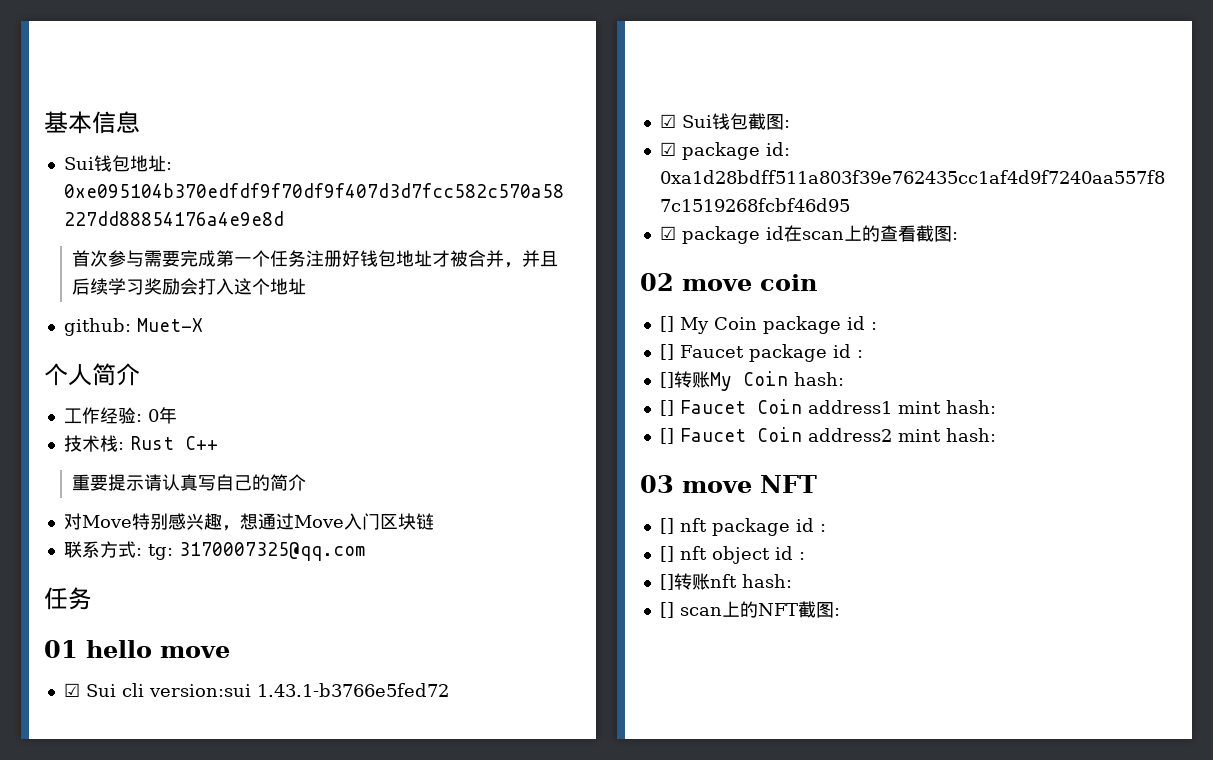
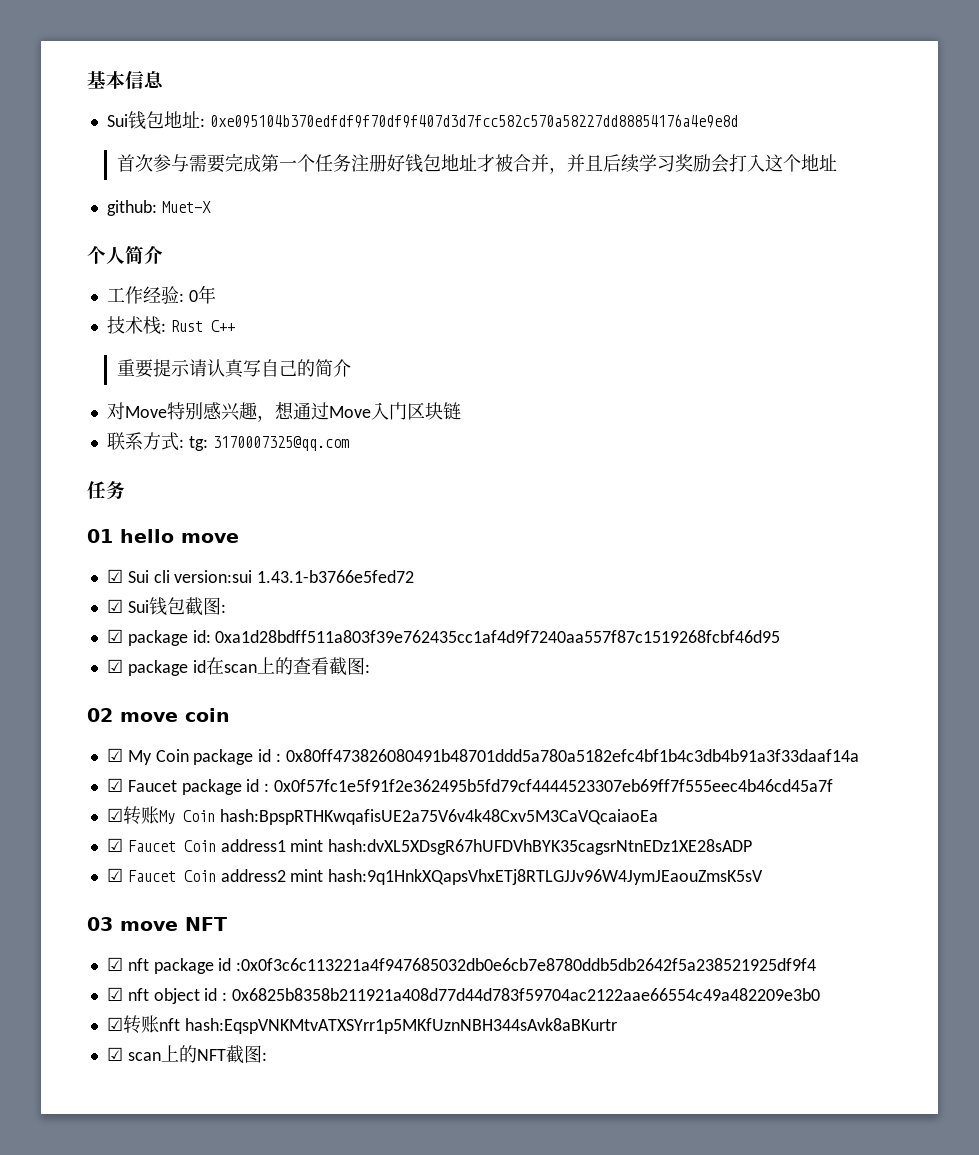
- [] My Coin package id :
- [] Faucet package id :
- []转账My Coin hash:
- [] Faucet Coin address1 mint hash:
- [] Faucet Coin address2 mint hash:
+ ☑ My Coin package id : 0x80ff473826080491b48701ddd5a780a5182efc4bf1b4c3db4b91a3f33daaf14a
+ ☑ Faucet package id : 0x0f57fc1e5f91f2e362495b5fd79cf4444523307eb69ff7f555eec4b46cd45a7f
+ ☑转账My Coin hash:BpspRTHKwqafisUE2a75V6v4k48Cxv5M3CaVQcaiaoEa
+ ☑ Faucet Coin address1 mint hash:dvXL5XDsgR67hUFDVhBYK35cagsrNtnEDz1XE28sADP
+ ☑ Faucet Coin address2 mint hash:9q1HnkXQapsVhxETj8RTLGJJv96W4JymJEaouZmsK5sV
- [] nft package id :
- [] nft object id :
- []转账nft hash:
- [] scan上的NFT截图:
+ ☑ nft package id :0x0f3c6c113221a4f947685032db0e6cb7e8780ddb5db2642f5a238521925df9f4
+ ☑ nft object id : 0x6825b8358b211921a408d77d44d783f59704ac2122aae66554c49a482209e3b0
+ ☑转账nft hash:EqspVNKMtvATXSYrr1p5MKfUznNBH344sAvk8aBKurtr
+ ☑ scan上的NFT截图:

